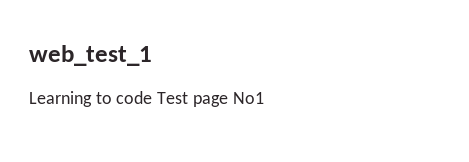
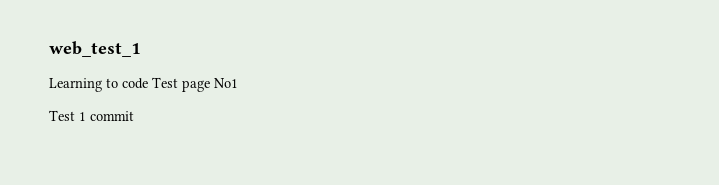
+ Test 1 commit

